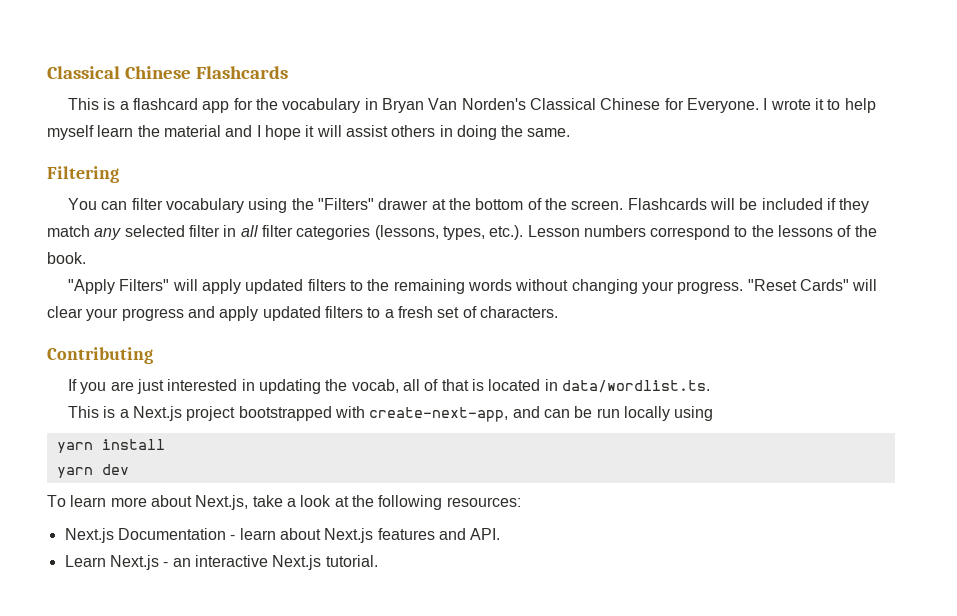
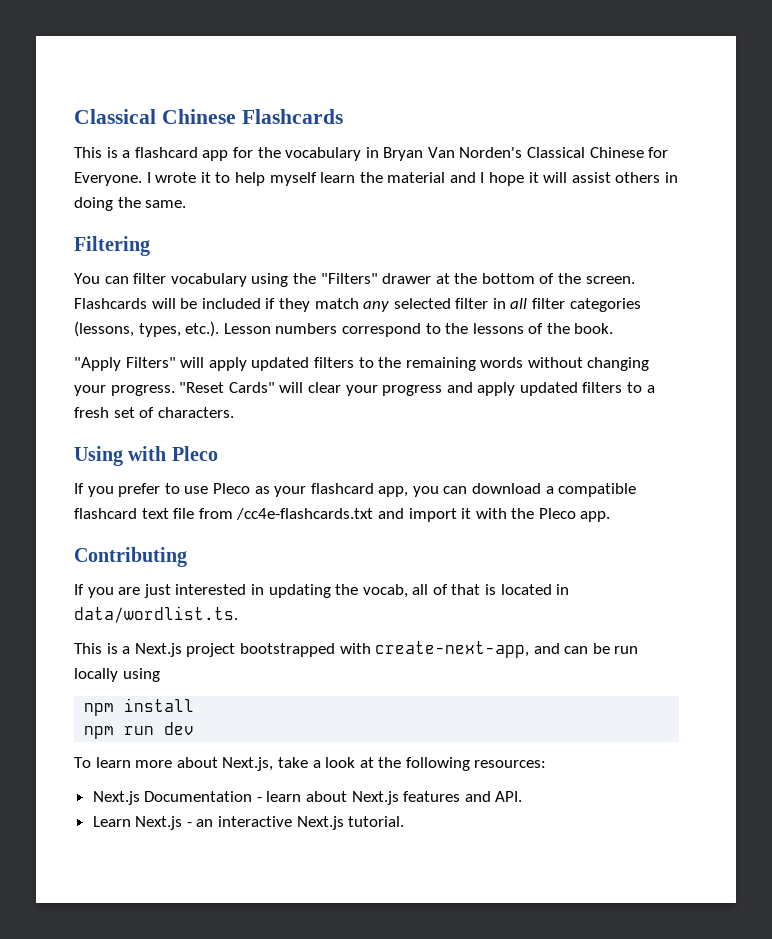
+ Using with Pleco
+ If you prefer to use Pleco as your flashcard app, you can download a compatible flashcard text file from /cc4e-flashcards.txt and import it with the Pleco app.
- yarn install
+ npm install
- yarn dev
+ npm run dev

